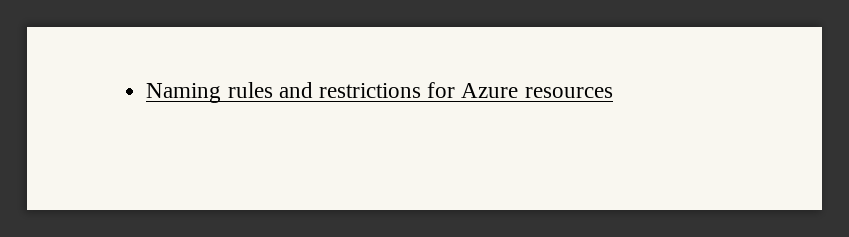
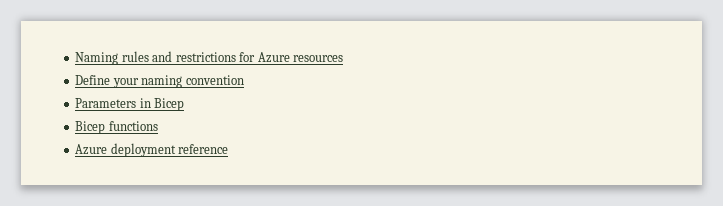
+ Define your naming convention
+ Parameters in Bicep
+ Bicep functions
+ Azure deployment reference

